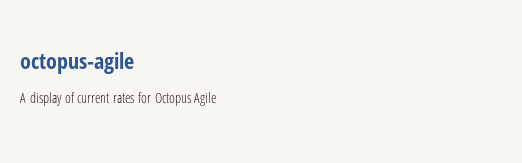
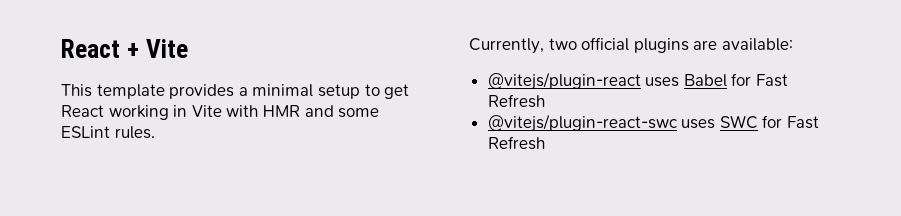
- octopus-agile
- A display of current rates for Octopus Agile
+ React + Vite
+ This template provides a minimal setup to get React working in Vite with HMR and some ESLint rules.
+ Currently, two official plugins are available:
+ @vitejs/plugin-react uses Babel for Fast Refresh
+ @vitejs/plugin-react-swc uses SWC for Fast Refresh

